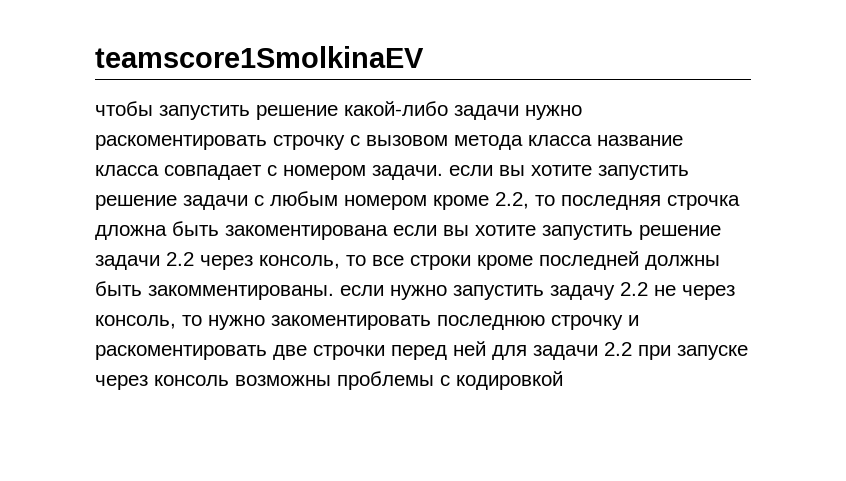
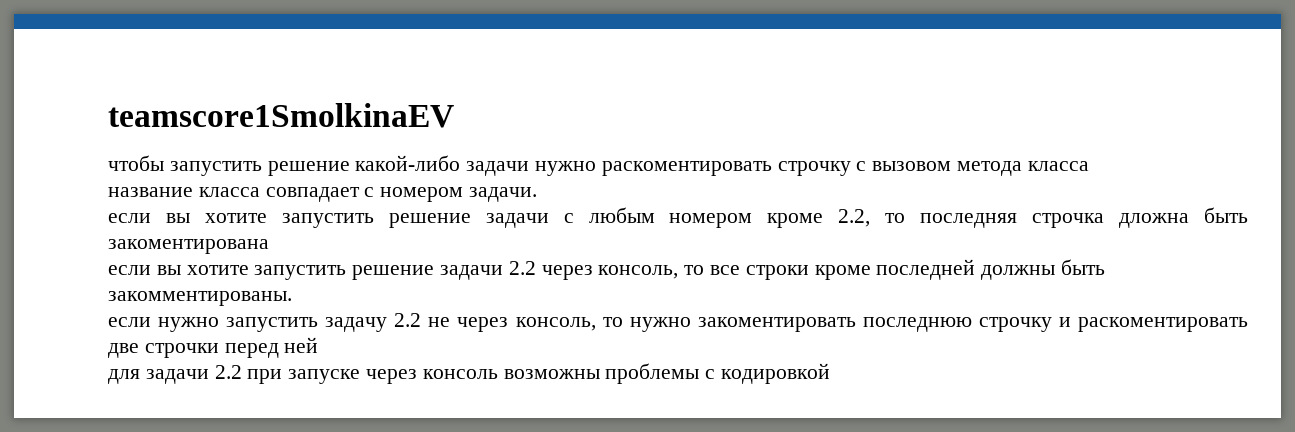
- чтобы запустить решение какой-либо задачи нужно раскоментировать строчку с вызовом метода класса название класса совпадает с номером задачи. если вы хотите запустить решение задачи с любым номером кроме 2.2, то последняя строчка дложна быть закоментирована если вы хотите запустить решение задачи 2.2 через консоль, то все строки кроме последней должны быть закомментированы. если нужно запустить задачу 2.2 не через консоль, то нужно закоментировать последнюю строчку и раскоментировать две строчки перед ней для задачи 2.2 при запуске через консоль возможны проблемы с кодировкой
+ чтобы запустить решение какой-либо задачи нужно раскоментировать строчку с вызовом метода класса
+ название класса совпадает с номером задачи.
+ если вы хотите запустить решение задачи с любым номером кроме 2.2, то последняя строчка дложна быть закоментирована
+ если вы хотите запустить решение задачи 2.2 через консоль, то все строки кроме последней должны быть закомментированы.
+ если нужно запустить задачу 2.2 не через консоль, то нужно закоментировать последнюю строчку и раскоментировать две строчки перед ней
+ для задачи 2.2 при запуске через консоль возможны проблемы с кодировкой

